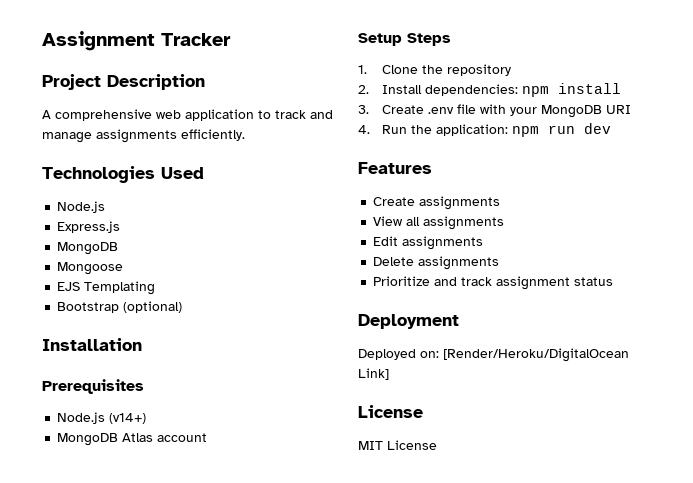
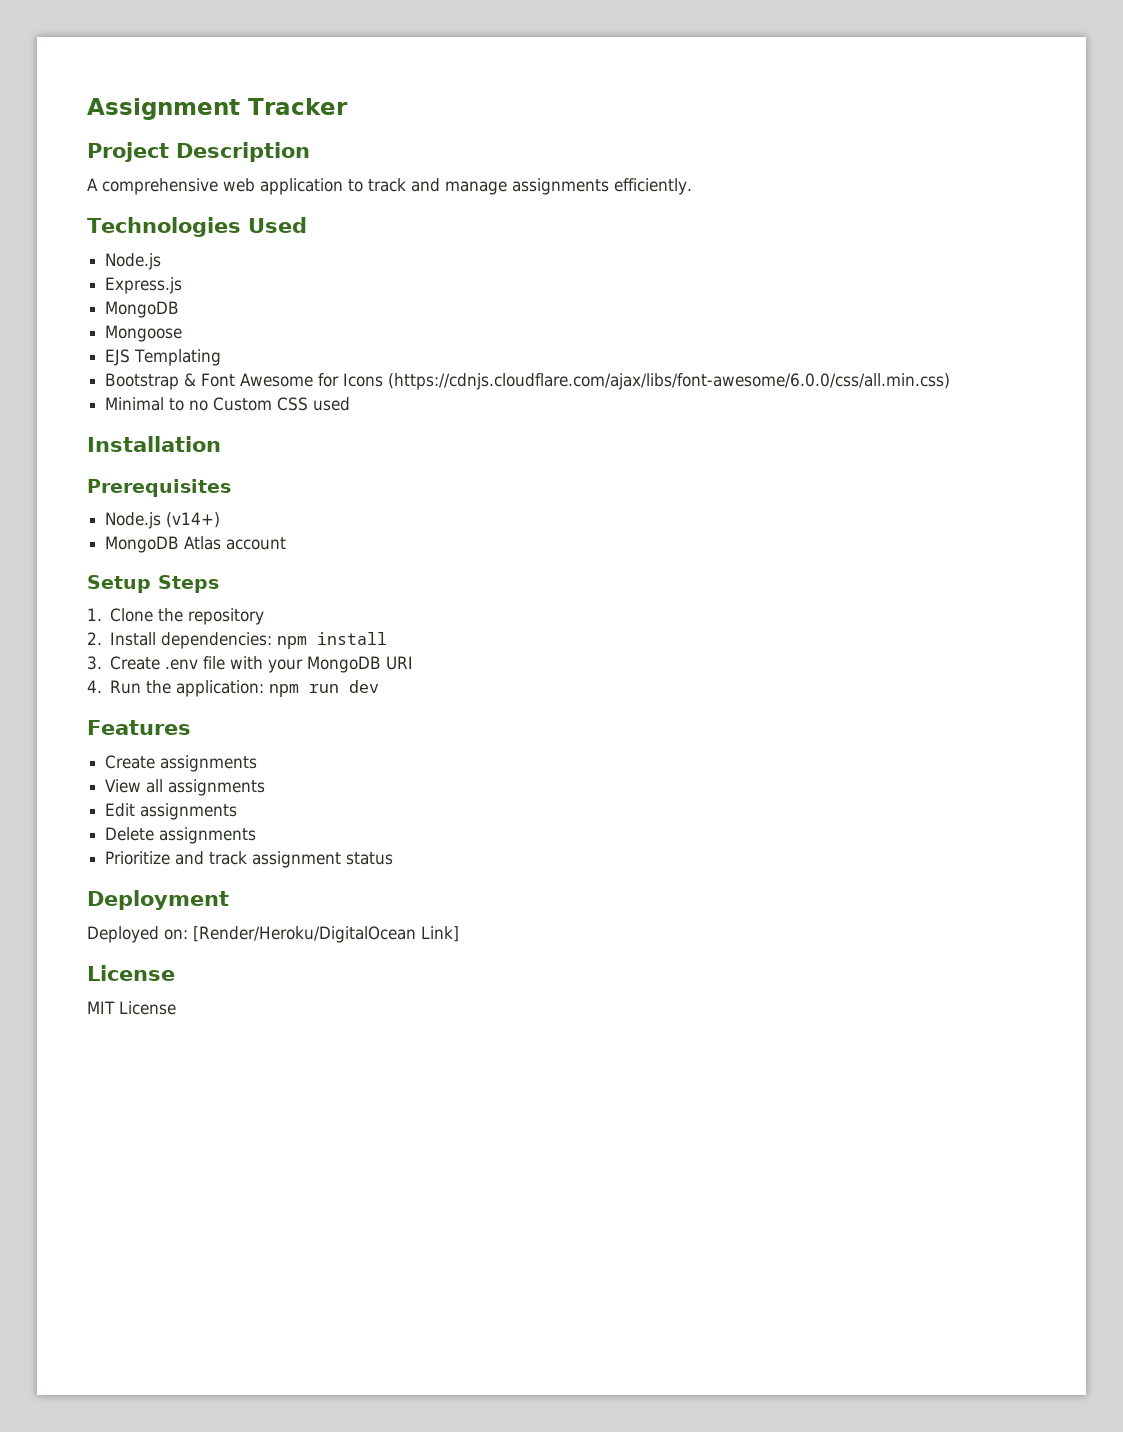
- Bootstrap (optional)
+ Bootstrap & Font Awesome for Icons (https://cdnjs.cloudflare.com/ajax/libs/font-awesome/6.0.0/css/all.min.css)
+ Minimal to no Custom CSS used

